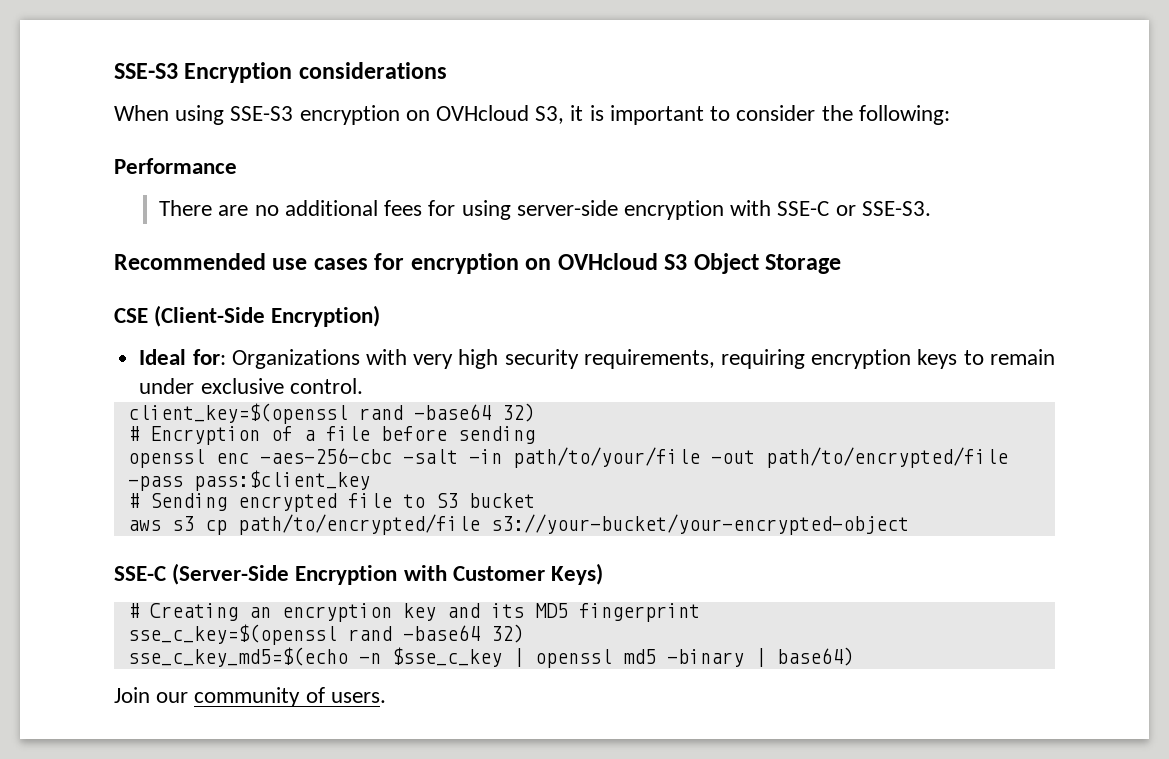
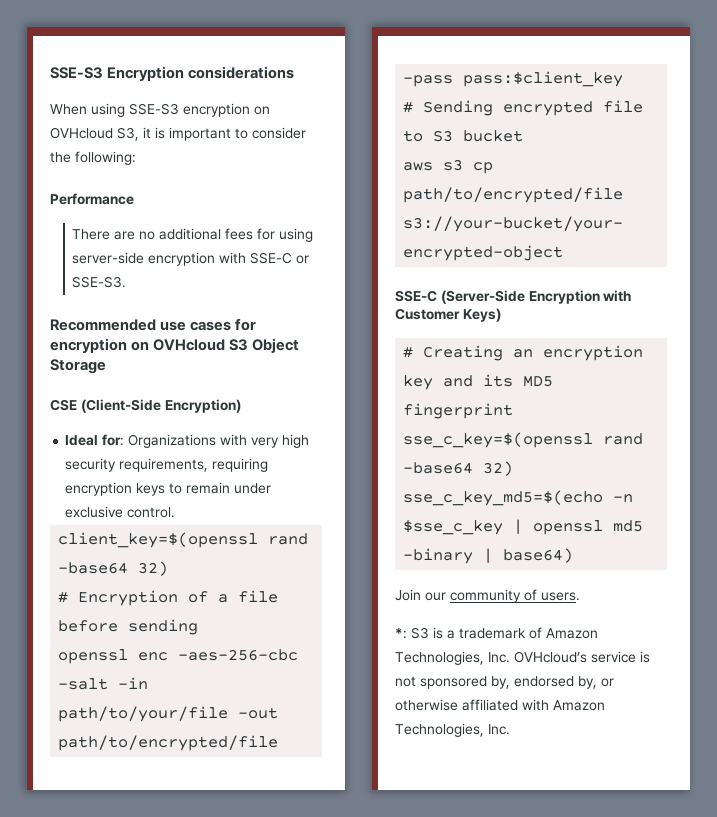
+ *: S3 is a trademark of Amazon Technologies, Inc. OVHcloud’s service is not sponsored by, endorsed by, or otherwise affiliated with Amazon Technologies, Inc.

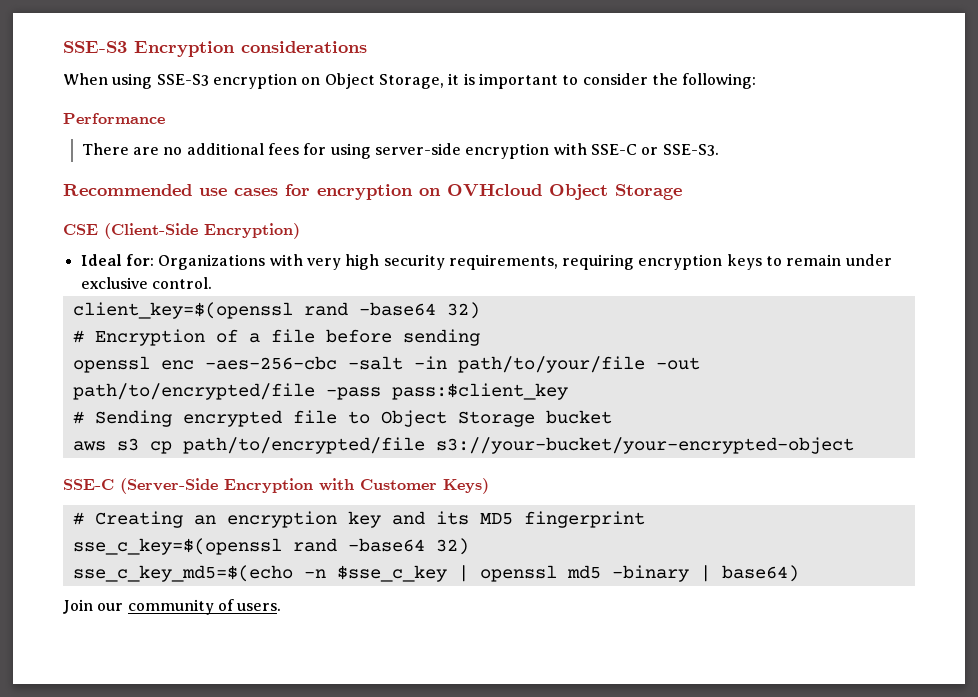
- When using SSE-S3 encryption on OVHcloud S3, it is important to consider the following:
+ When using SSE-S3 encryption on Object Storage, it is important to consider the following:
- Recommended use cases for encryption on OVHcloud S3 Object Storage
+ Recommended use cases for encryption on OVHcloud Object Storage
- # Sending encrypted file to S3 bucket
+ # Sending encrypted file to Object Storage bucket
- *: S3 is a trademark of Amazon Technologies, Inc. OVHcloud’s service is not sponsored by, endorsed by, or otherwise affiliated with Amazon Technologies, Inc.

